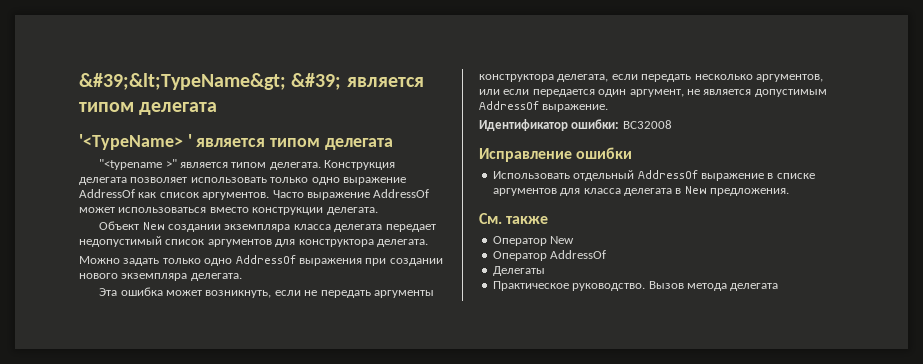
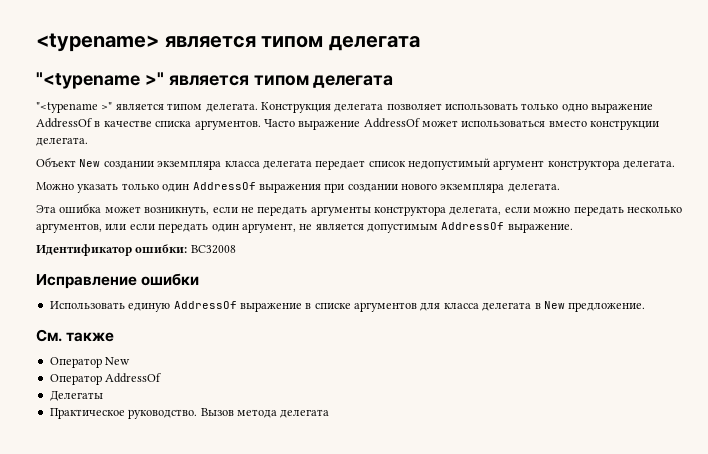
- &#39;&lt;TypeName&gt; &#39; является типом делегата
- '<TypeName> ' является типом делегата
+ <typename> является типом делегата
+ "<typename >" является типом делегата
- Конструкция делегата позволяет использовать только одно выражение AddressOf как список аргументов.
+ Конструкция делегата позволяет использовать только одно выражение AddressOf в качестве списка аргументов.
- Объект New создании экземпляра класса делегата передает недопустимый список аргументов для конструктора делегата.
+ Объект New создании экземпляра класса делегата передает список недопустимый аргумент конструктора делегата.
- Можно задать только одно AddressOf выражения при создании нового экземпляра делегата.
+ Можно указать только один AddressOf выражения при создании нового экземпляра делегата.
- Эта ошибка может возникнуть, если не передать аргументы конструктора делегата, если передать несколько аргументов, или если передается один аргумент, не является допустимым AddressOf выражение.
+ Эта ошибка может возникнуть, если не передать аргументы конструктора делегата, если можно передать несколько аргументов, или если передать один аргумент, не является допустимым AddressOf выражение.
- Использовать отдельный AddressOf выражение в списке аргументов для класса делегата в New предложения.
+ Использовать единую AddressOf выражение в списке аргументов для класса делегата в New предложение.

